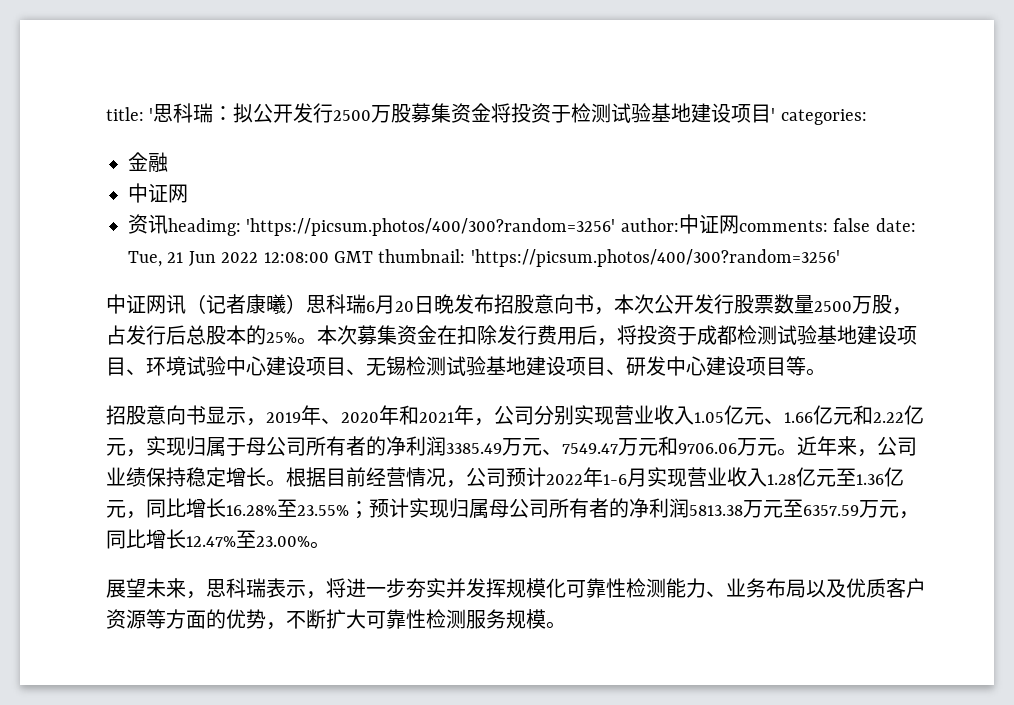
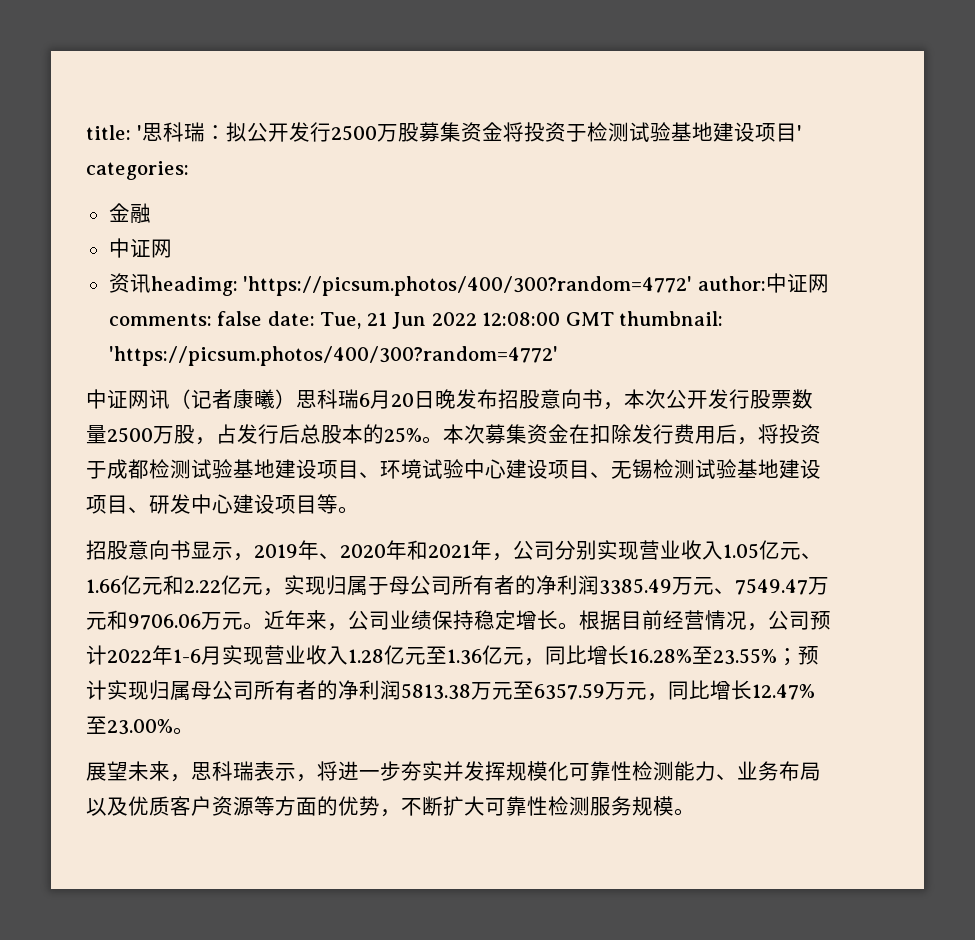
- 资讯headimg: 'https://picsum.photos/400/300?random=3256' author:中证网comments: false date: Tue, 21 Jun 2022 12:08:00 GMT thumbnail: 'https://picsum.photos/400/300?random=3256'
+ 资讯headimg: 'https://picsum.photos/400/300?random=4772' author:中证网comments: false date: Tue, 21 Jun 2022 12:08:00 GMT thumbnail: 'https://picsum.photos/400/300?random=4772'

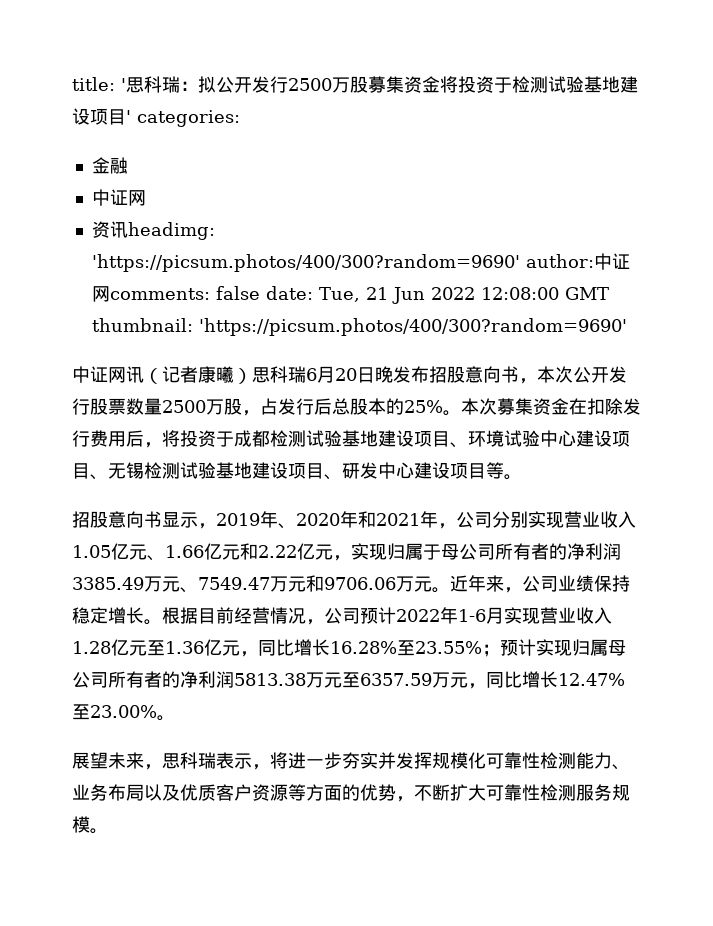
- 资讯headimg: 'https://picsum.photos/400/300?random=4772' author:中证网comments: false date: Tue, 21 Jun 2022 12:08:00 GMT thumbnail: 'https://picsum.photos/400/300?random=4772'
+ 资讯headimg: 'https://picsum.photos/400/300?random=9690' author:中证网comments: false date: Tue, 21 Jun 2022 12:08:00 GMT thumbnail: 'https://picsum.photos/400/300?random=9690'

